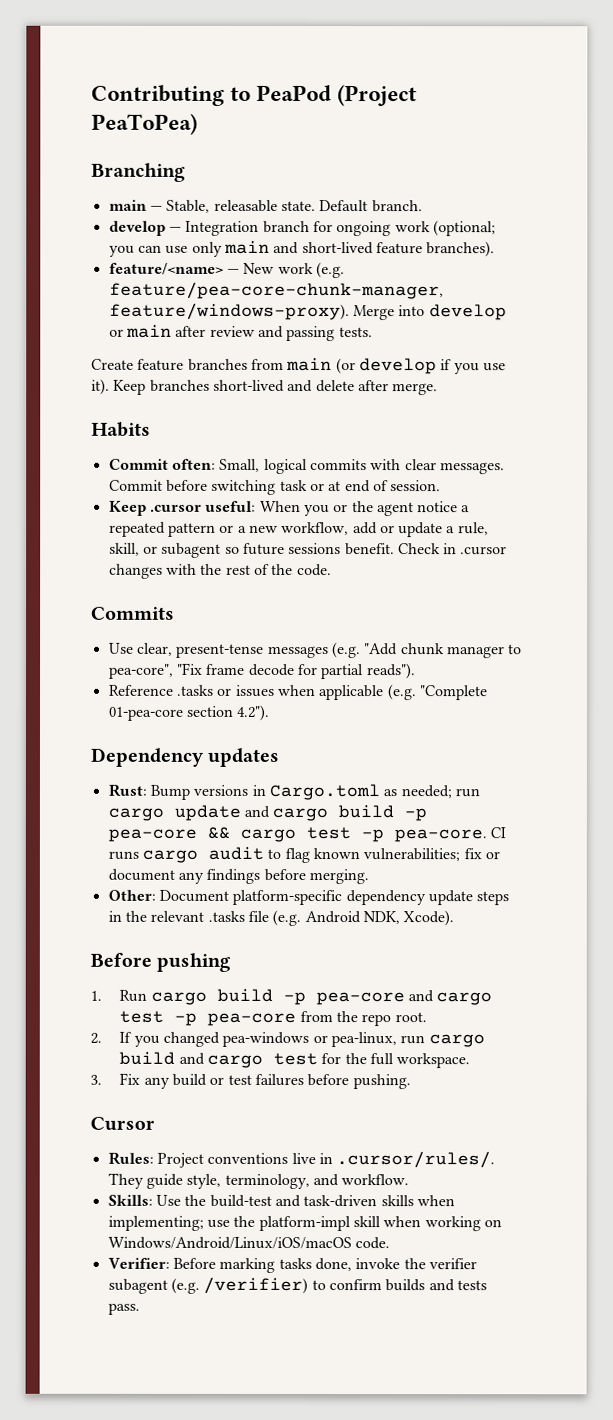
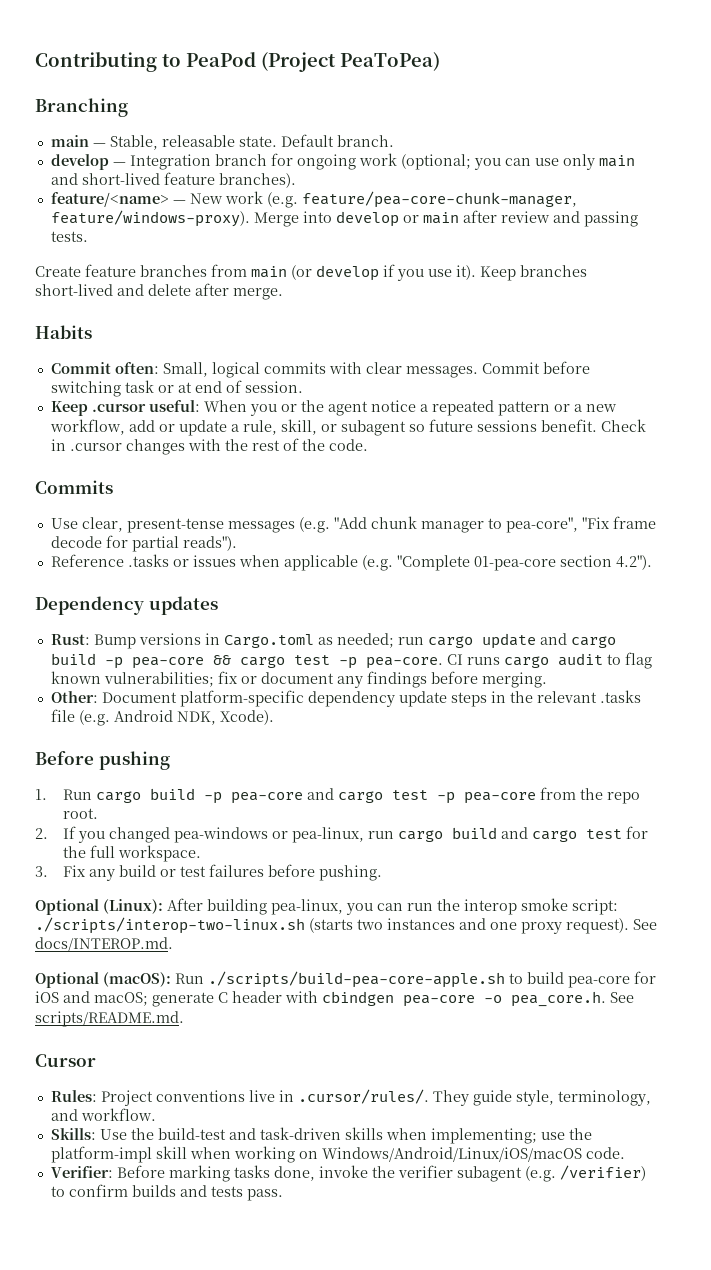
+ Optional (Linux): After building pea-linux, you can run the interop smoke script: ./scripts/interop-two-linux.sh (starts two instances and one proxy request). See docs/INTEROP.md.
+ Optional (macOS): Run ./scripts/build-pea-core-apple.sh to build pea-core for iOS and macOS; generate C header with cbindgen pea-core -o pea_core.h. See scripts/README.md.

